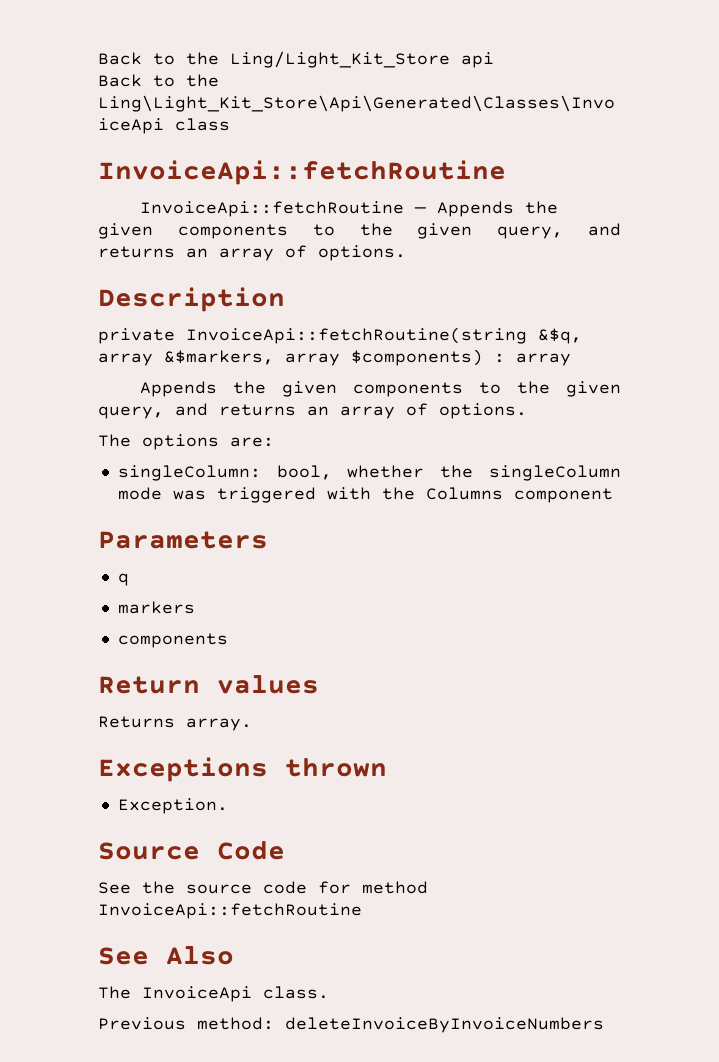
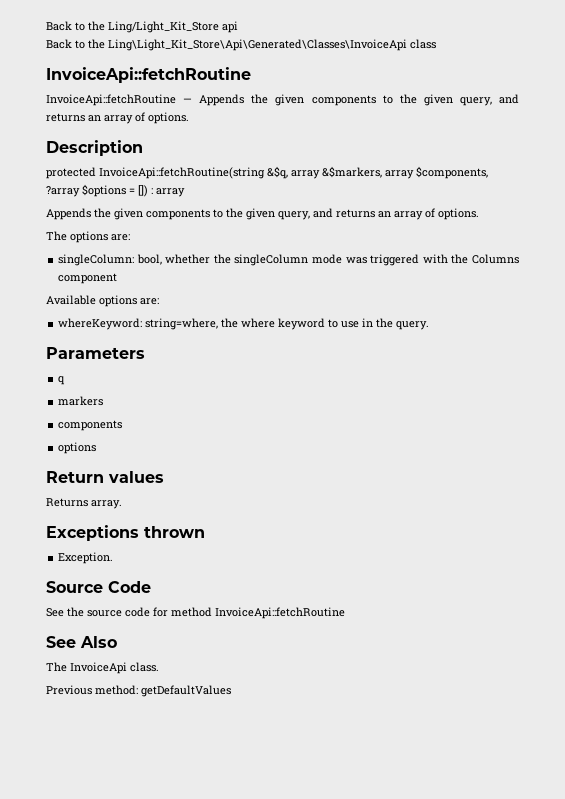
- private InvoiceApi::fetchRoutine(string &$q, array &$markers, array $components) : array
+ protected InvoiceApi::fetchRoutine(string &$q, array &$markers, array $components, ?array $options = []) : array
+ Available options are:
+ whereKeyword: string=where, the where keyword to use in the query.
  markers
  components
+ options
- Previous method: deleteInvoiceByInvoiceNumbers
+ Previous method: getDefaultValues

